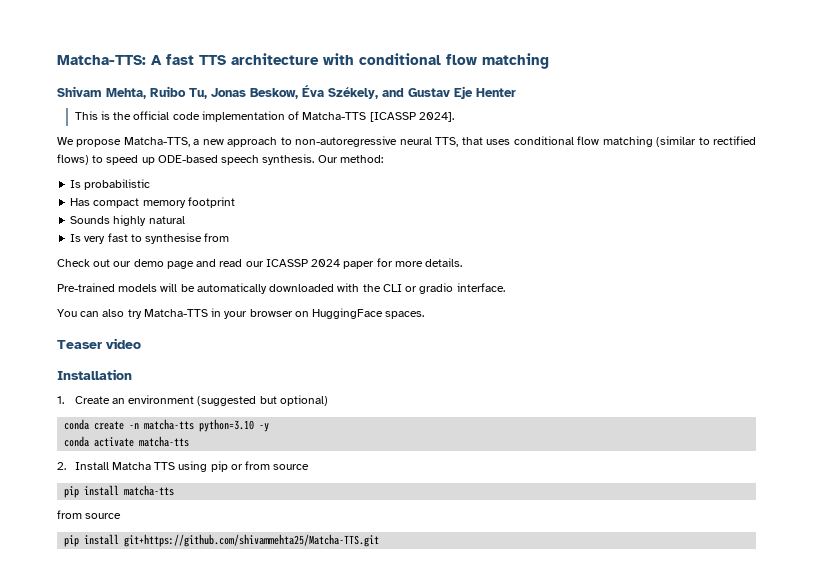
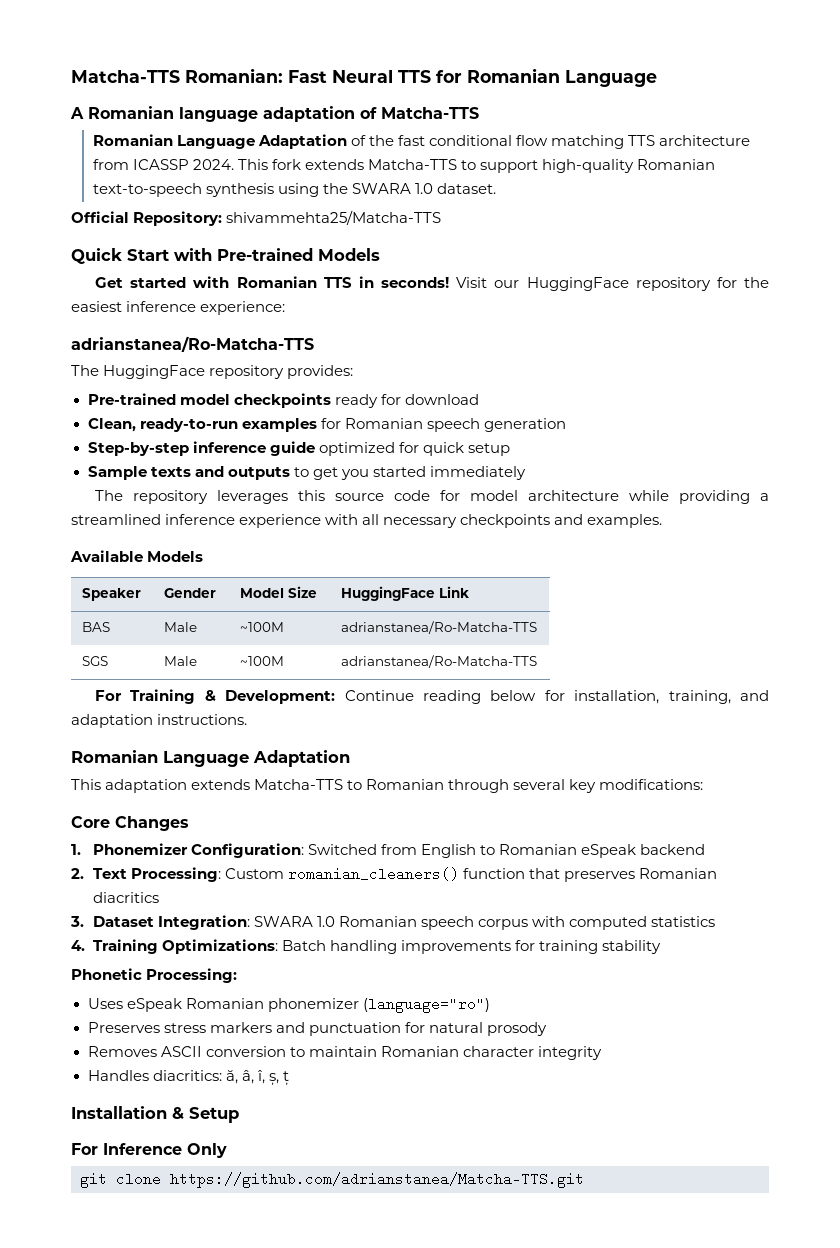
- Matcha-TTS: A fast TTS architecture with conditional flow matching
- Shivam Mehta, Ruibo Tu, Jonas Beskow, Éva Székely, and Gustav Eje Henter
- This is the official code implementation of Matcha-TTS [ICASSP 2024].
- We propose Matcha-TTS, a new approach to non-autoregressive neural TTS, that uses conditional flow matching (similar to rectified flows) to speed up ODE-based speech synthesis. Our method:
- Is probabilistic
- Has compact memory footprint
- Sounds highly natural
- Is very fast to synthesise from
- Check out our demo page and read our ICASSP 2024 paper for more details.
- Pre-trained models will be automatically downloaded with the CLI or gradio interface.
- You can also try Matcha-TTS in your browser on HuggingFace spaces.
- Teaser video
- Installation
- 1. Create an environment (suggested but optional)
- conda create -n matcha-tts python=3.10 -y
- conda activate matcha-tts
- 2. Install Matcha TTS using pip or from source
- pip install matcha-tts
- from source
- pip install git+https://github.com/shivammehta25/Matcha-TTS.git
+ Matcha-TTS Romanian: Fast Neural TTS for Romanian Language
+ A Romanian language adaptation of Matcha-TTS
+ Romanian Language Adaptation of the fast conditional flow matching TTS architecture from ICASSP 2024. This fork extends Matcha-TTS to support high-quality Romanian text-to-speech synthesis using the SWARA 1.0 dataset.
+ Official Repository: shivammehta25/Matcha-TTS
+ Quick Start with Pre-trained Models
+ Get started with Romanian TTS in seconds! Visit our HuggingFace repository for the easiest inference experience:
+ adrianstanea/Ro-Matcha-TTS
+ The HuggingFace repository provides:
+ Pre-trained model checkpoints ready for download
+ Clean, ready-to-run examples for Romanian speech generation
+ Step-by-step inference guide optimized for quick setup
+ Sample texts and outputs to get you started immediately
+ The repository leverages this source code for model architecture while providing a streamlined inference experience with all necessary checkpoints and examples.
+ Available Models
+ Speaker | Gender | Model Size | HuggingFace Link
+ BAS | Male | ~100M | adrianstanea/Ro-Matcha-TTS
+ SGS | Male | ~100M | adrianstanea/Ro-Matcha-TTS
+ For Training & Development: Continue reading below for installation, training, and adaptation instructions.
+ Romanian Language Adaptation
+ This adaptation extends Matcha-TTS to Romanian through several key modifications:
+ Core Changes
+ 1. Phonemizer Configuration: Switched from English to Romanian eSpeak backend
+ 2. Text Processing: Custom romanian_cleaners() function that preserves Romanian diacritics
+ 3. Dataset Integration: SWARA 1.0 Romanian speech corpus with computed statistics
+ 4. Training Optimizations: Batch handling improvements for training stability
+ Phonetic Processing:
+ Uses eSpeak Romanian phonemizer (language="ro")
+ Preserves stress markers and punctuation for natural prosody
+ Removes ASCII conversion to maintain Romanian character integrity
+ Handles diacritics: ă, â, î, ș, ț
+ Installation & Setup
+ For Inference Only
+ git clone https://github.com/adrianstanea/Matcha-TTS.git

